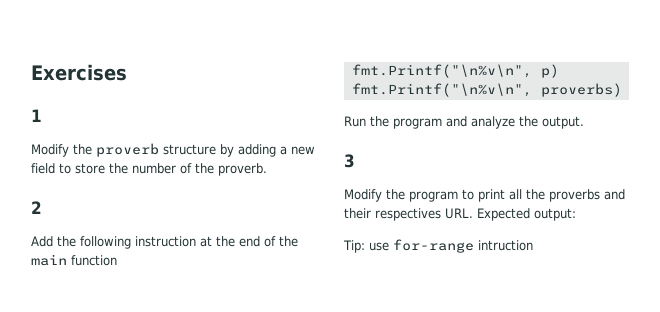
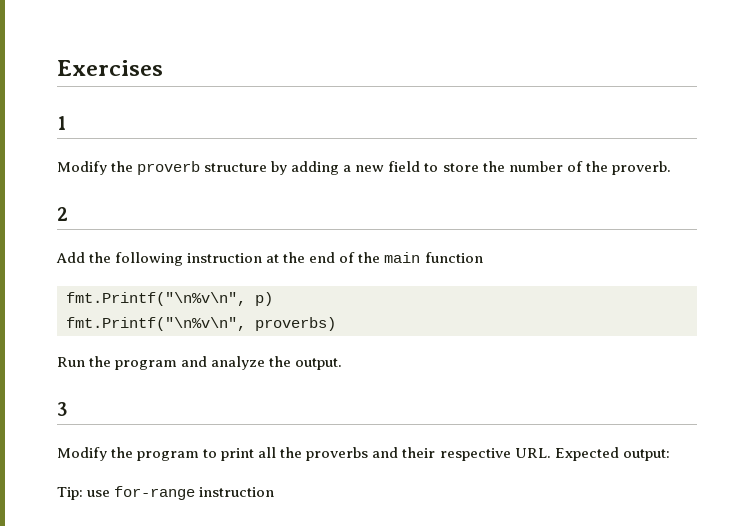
- Modify the program to print all the proverbs and their respectives URL. Expected output:
+ Modify the program to print all the proverbs and their respective URL. Expected output:
- Tip: use for-range intruction
+ Tip: use for-range instruction

